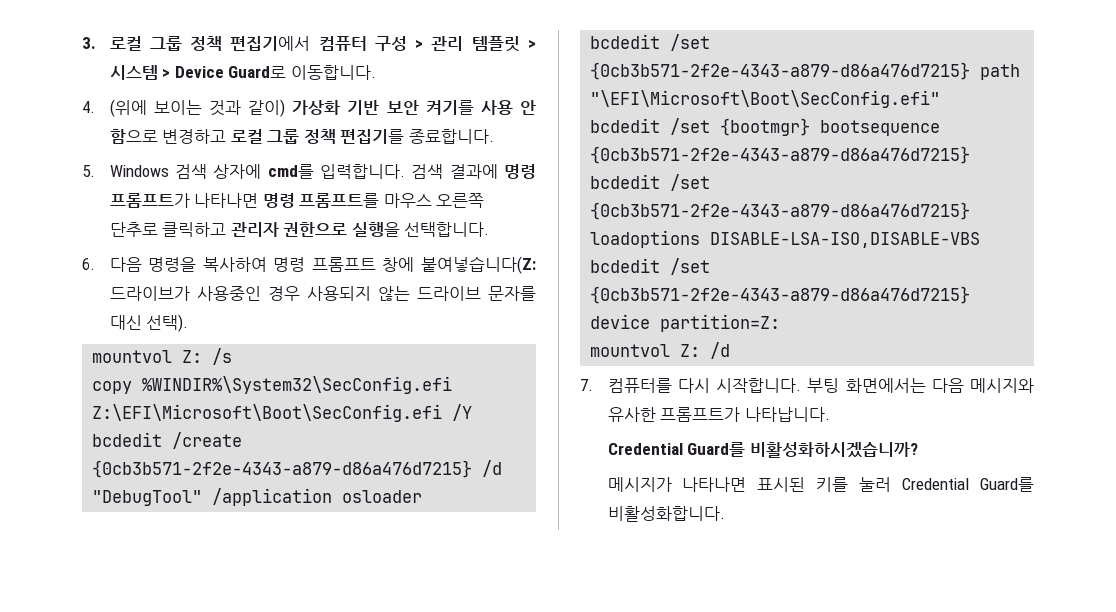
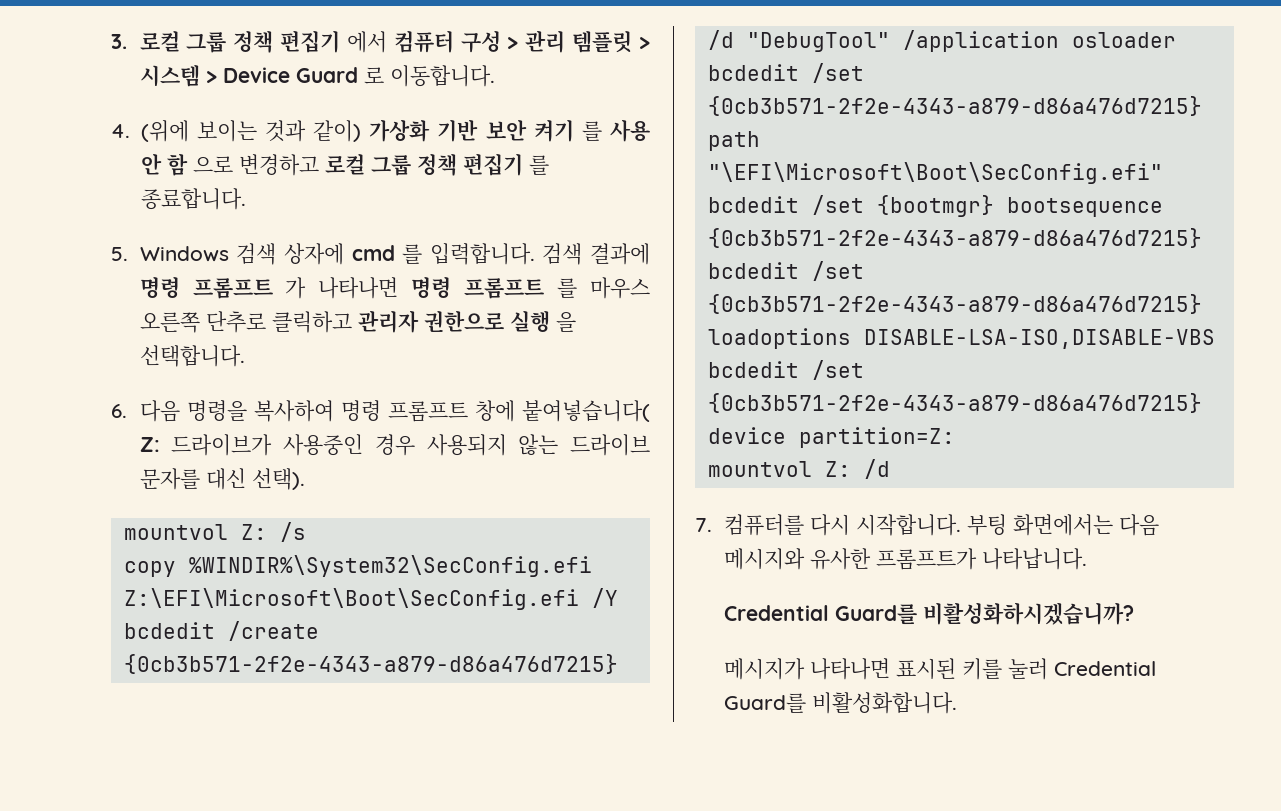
- 3. 로컬 그룹 정책 편집기에서 컴퓨터 구성 > 관리 템플릿 > 시스템 > Device Guard로 이동합니다.
+ 3. 로컬 그룹 정책 편집기 에서 컴퓨터 구성 > 관리 템플릿 > 시스템 > Device Guard 로 이동합니다.
- 4. (위에 보이는 것과 같이) 가상화 기반 보안 켜기를 사용 안 함으로 변경하고 로컬 그룹 정책 편집기를 종료합니다.
+ 4. (위에 보이는 것과 같이) 가상화 기반 보안 켜기 를 사용 안 함 으로 변경하고 로컬 그룹 정책 편집기 를 종료합니다.
- 5. Windows 검색 상자에 cmd를 입력합니다.
+ 5. Windows 검색 상자에 cmd 를 입력합니다.
- 검색 결과에 명령 프롬프트가 나타나면 명령 프롬프트를 마우스 오른쪽 단추로 클릭하고 관리자 권한으로 실행을 선택합니다.
+ 검색 결과에 명령 프롬프트 가 나타나면 명령 프롬프트 를 마우스 오른쪽 단추로 클릭하고 관리자 권한으로 실행 을 선택합니다.
- 6. 다음 명령을 복사하여 명령 프롬프트 창에 붙여넣습니다(Z: 드라이브가 사용중인 경우 사용되지 않는 드라이브 문자를 대신 선택).
+ 6. 다음 명령을 복사하여 명령 프롬프트 창에 붙여넣습니다( Z: 드라이브가 사용중인 경우 사용되지 않는 드라이브 문자를 대신 선택).

